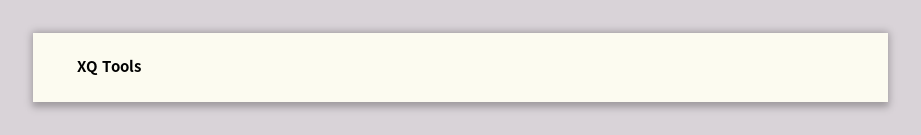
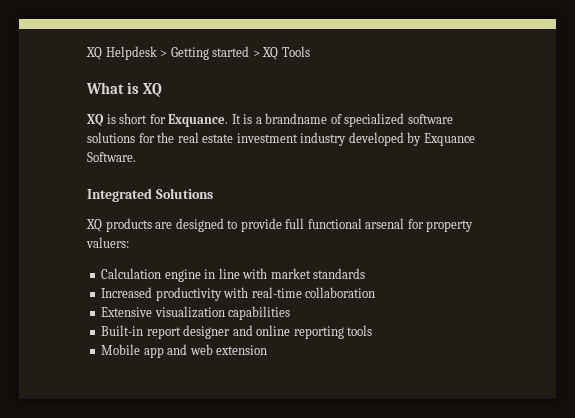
- XQ Tools
+ XQ Helpdesk > Getting started > XQ Tools
+ What is XQ
+ XQ is short for Exquance. It is a brandname of specialized software solutions for the real estate investment industry developed by Exquance Software.
+ Integrated Solutions
+ XQ products are designed to provide full functional arsenal for property valuers:
+ Calculation engine in line with market standards
+ Increased productivity with real-time collaboration
+ Extensive visualization capabilities
+ Built-in report designer and online reporting tools
+ Mobile app and web extension

